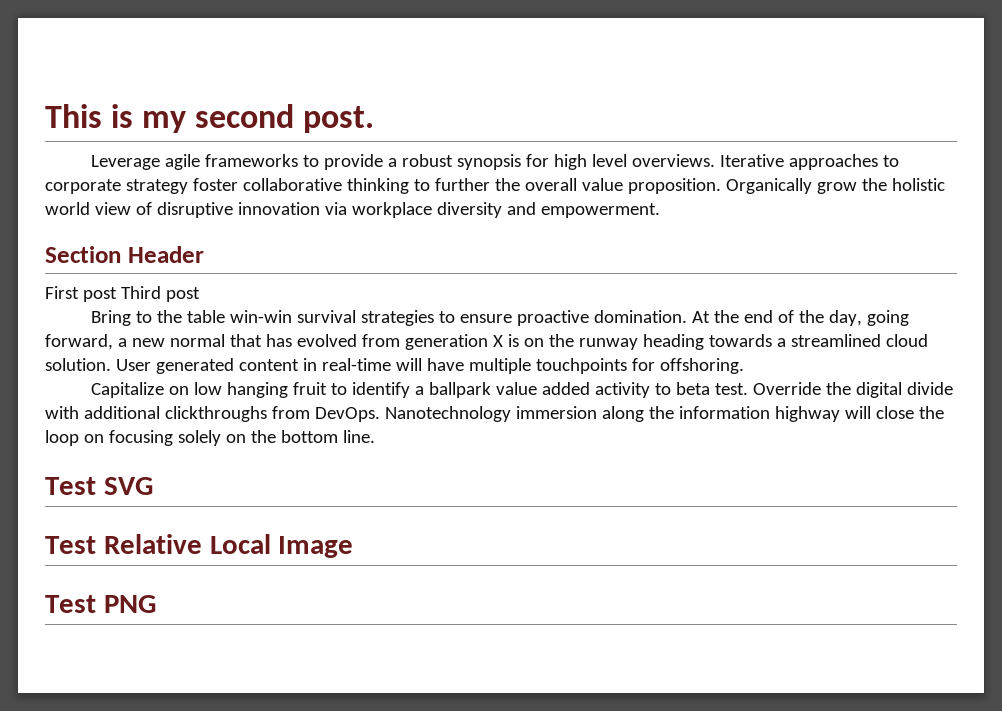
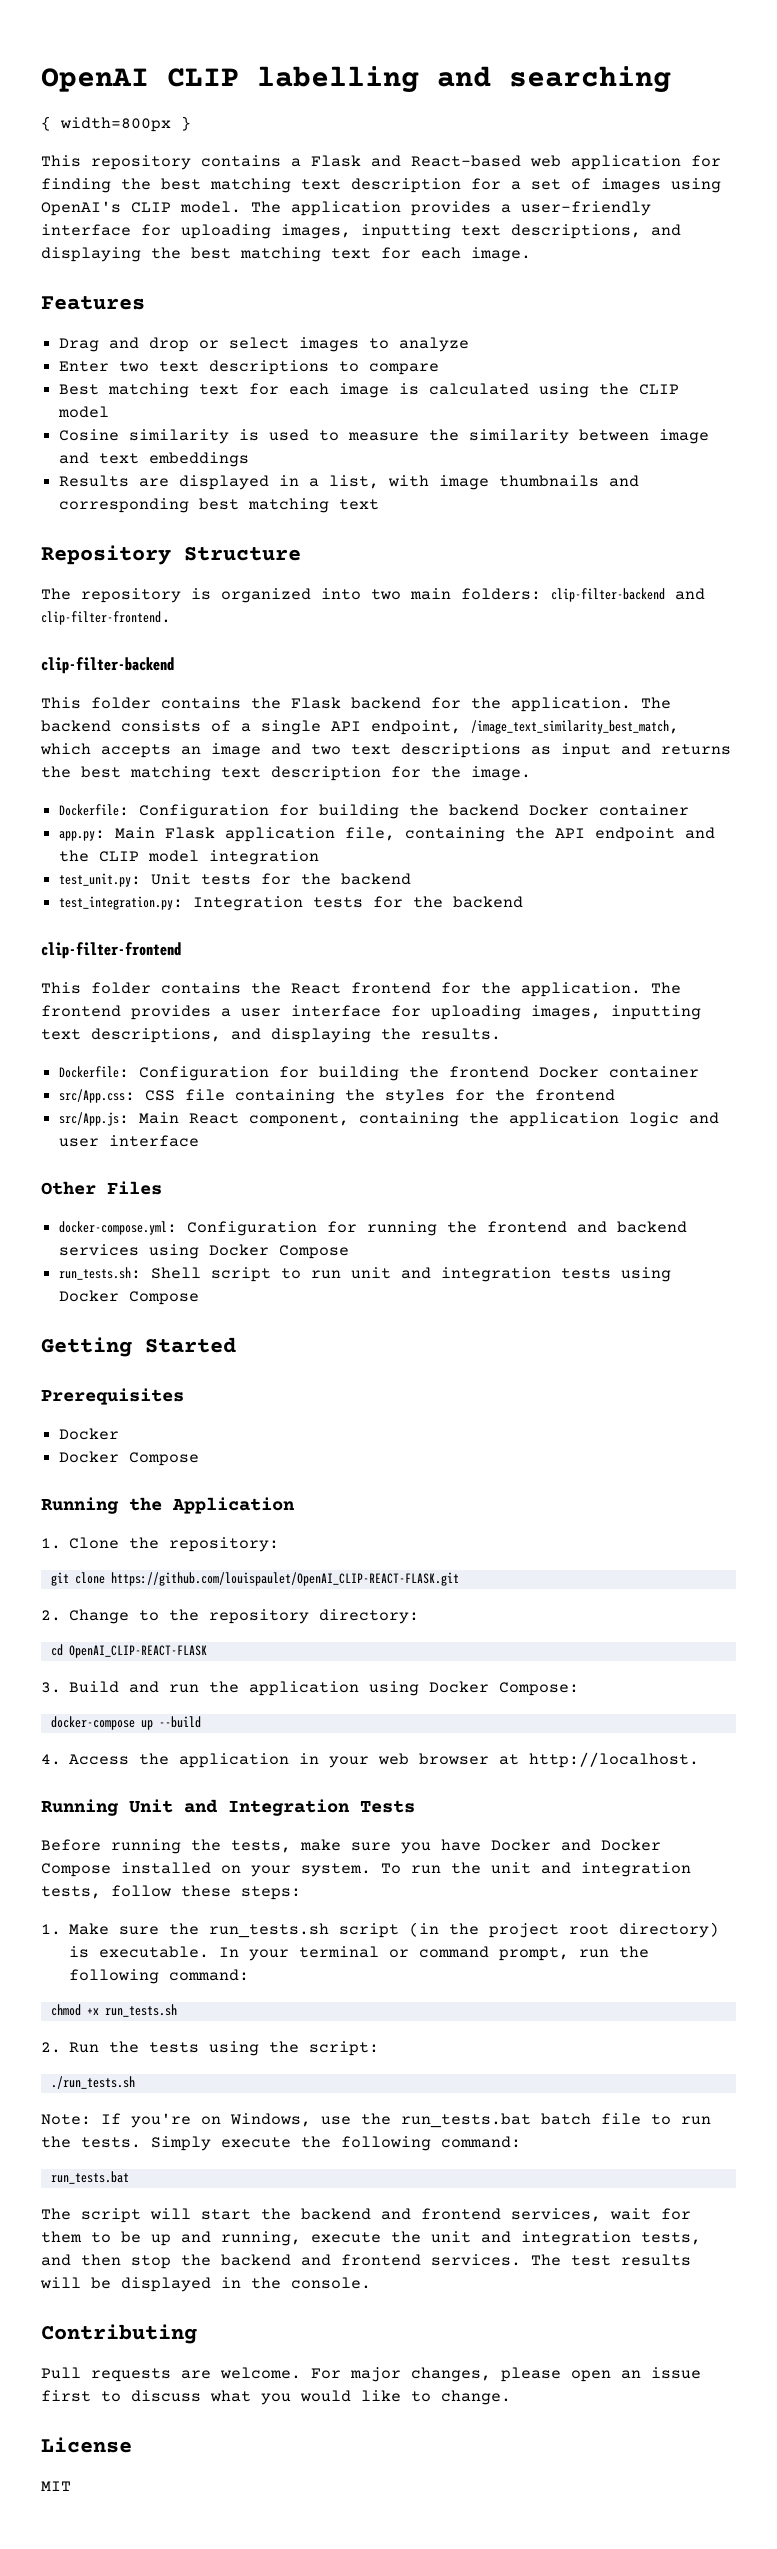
- This is my second post.
- Leverage agile frameworks to provide a robust synopsis for high level overviews. Iterative approaches to corporate strategy foster collaborative thinking to further the overall value proposition. Organically grow the holistic world view of disruptive innovation via workplace diversity and empowerment.
- Section Header
- First post Third post
- Bring to the table win-win survival strategies to ensure proactive domination. At the end of the day, going forward, a new normal that has evolved from generation X is on the runway heading towards a streamlined cloud solution. User generated content in real-time will have multiple touchpoints for offshoring.
- Capitalize on low hanging fruit to identify a ballpark value added activity to beta test. Override the digital divide with additional clickthroughs from DevOps. Nanotechnology immersion along the information highway will close the loop on focusing solely on the bottom line.
- Test SVG
- Test Relative Local Image
- Test PNG
+ OpenAI CLIP labelling and searching
+ { width=800px }
+ This repository contains a Flask and React-based web application for finding the best matching text description for a set of images using OpenAI's CLIP model. The application provides a user-friendly interface for uploading images, inputting text descriptions, and displaying the best matching text for each image.
+ Features
+ Drag and drop or select images to analyze
+ Enter two text descriptions to compare
+ Best matching text for each image is calculated using the CLIP model
+ Cosine similarity is used to measure the similarity between image and text embeddings
+ Results are displayed in a list, with image thumbnails and corresponding best matching text
+ Repository Structure
+ The repository is organized into two main folders: clip-filter-backend and clip-filter-frontend.
+ clip-filter-backend
+ This folder contains the Flask backend for the application. The backend consists of a single API endpoint, /image_text_similarity_best_match, which accepts an image and two text descriptions as input and returns the best matching text description for the image.
+ Dockerfile: Configuration for building the backend Docker container
+ app.py: Main Flask application file, containing the API endpoint and the CLIP model integration
+ test_unit.py: Unit tests for the backend
+ test_integration.py: Integration tests for the backend
+ clip-filter-frontend
+ This folder contains the React frontend for the application. The frontend provides a user interface for uploading images, inputting text descriptions, and displaying the results.
+ Dockerfile: Configuration for building the frontend Docker container
+ src/App.css: CSS file containing the styles for the frontend
+ src/App.js: Main React component, containing the application logic and user interface
+ Other Files
+ docker-compose.yml: Configuration for running the frontend and backend services using Docker Compose
+ run_tests.sh: Shell script to run unit and integration tests using Docker Compose
+ Getting Started
+ Prerequisites
+ Docker
+ Docker Compose
+ Running the Application
+ 1. Clone the repository:
+ git clone https://github.com/louispaulet/OpenAI_CLIP-REACT-FLASK.git
+ 2. Change to the repository directory:
+ cd OpenAI_CLIP-REACT-FLASK
+ 3. Build and run the application using Docker Compose:
+ docker-compose up --build
+ 4. Access the application in your web browser at http://localhost.
+ Running Unit and Integration Tests
+ Before running the tests, make sure you have Docker and Docker Compose installed on your system. To run the unit and integration tests, follow these steps:
+ 1. Make sure the run_tests.sh script (in the project root directory) is executable. In your terminal or command prompt, run the following command:
+ chmod +x run_tests.sh
+ 2. Run the tests using the script:
+ ./run_tests.sh
+ Note: If you're on Windows, use the run_tests.bat batch file to run the tests. Simply execute the following command:
+ run_tests.bat
+ The script will start the backend and frontend services, wait for them to be up and running, execute the unit and integration tests, and then stop the backend and frontend services. The test results will be displayed in the console.
+ Contributing
+ Pull requests are welcome. For major changes, please open an issue first to discuss what you would like to change.
+ License
+ MIT

